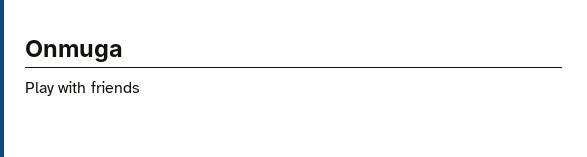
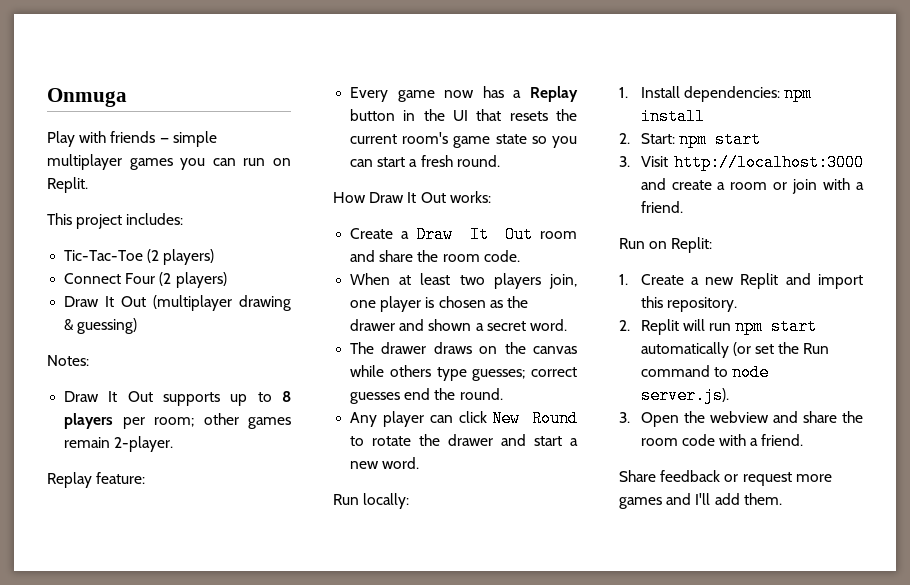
- Play with friends
+ Play with friends — simple multiplayer games you can run on Replit.
+ This project includes:
+ Tic-Tac-Toe (2 players)
+ Connect Four (2 players)
+ Draw It Out (multiplayer drawing & guessing)
+ Notes:
+ Draw It Out supports up to 8 players per room; other games remain 2-player.
+ Replay feature:
+ Every game now has a Replay button in the UI that resets the current room's game state so you can start a fresh round.
+ How Draw It Out works:
+ Create a Draw It Out room and share the room code.
+ When at least two players join, one player is chosen as the drawer and shown a secret word.
+ The drawer draws on the canvas while others type guesses; correct guesses end the round.
+ Any player can click New Round to rotate the drawer and start a new word.
+ Run locally:
+ 1. Install dependencies: npm install
+ 2. Start: npm start
+ 3. Visit http://localhost:3000 and create a room or join with a friend.
+ Run on Replit:
+ 1. Create a new Replit and import this repository.
+ 2. Replit will run npm start automatically (or set the Run command to node server.js).
+ 3. Open the webview and share the room code with a friend.
+ Share feedback or request more games and I'll add them.

